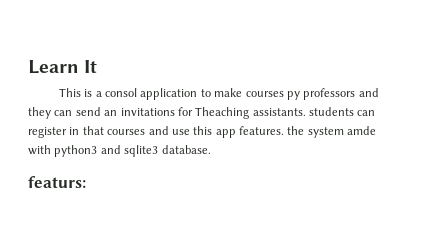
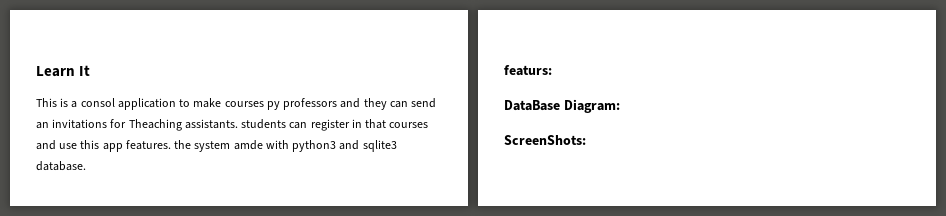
+ DataBase Diagram:
+ ScreenShots:

